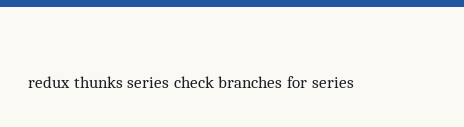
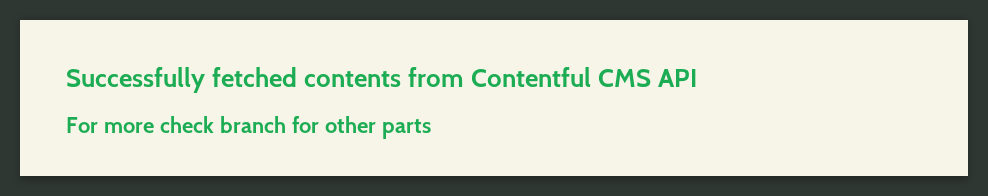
- redux thunks series check branches for series
+ Successfully fetched contents from Contentful CMS API
+ For more check branch for other parts

